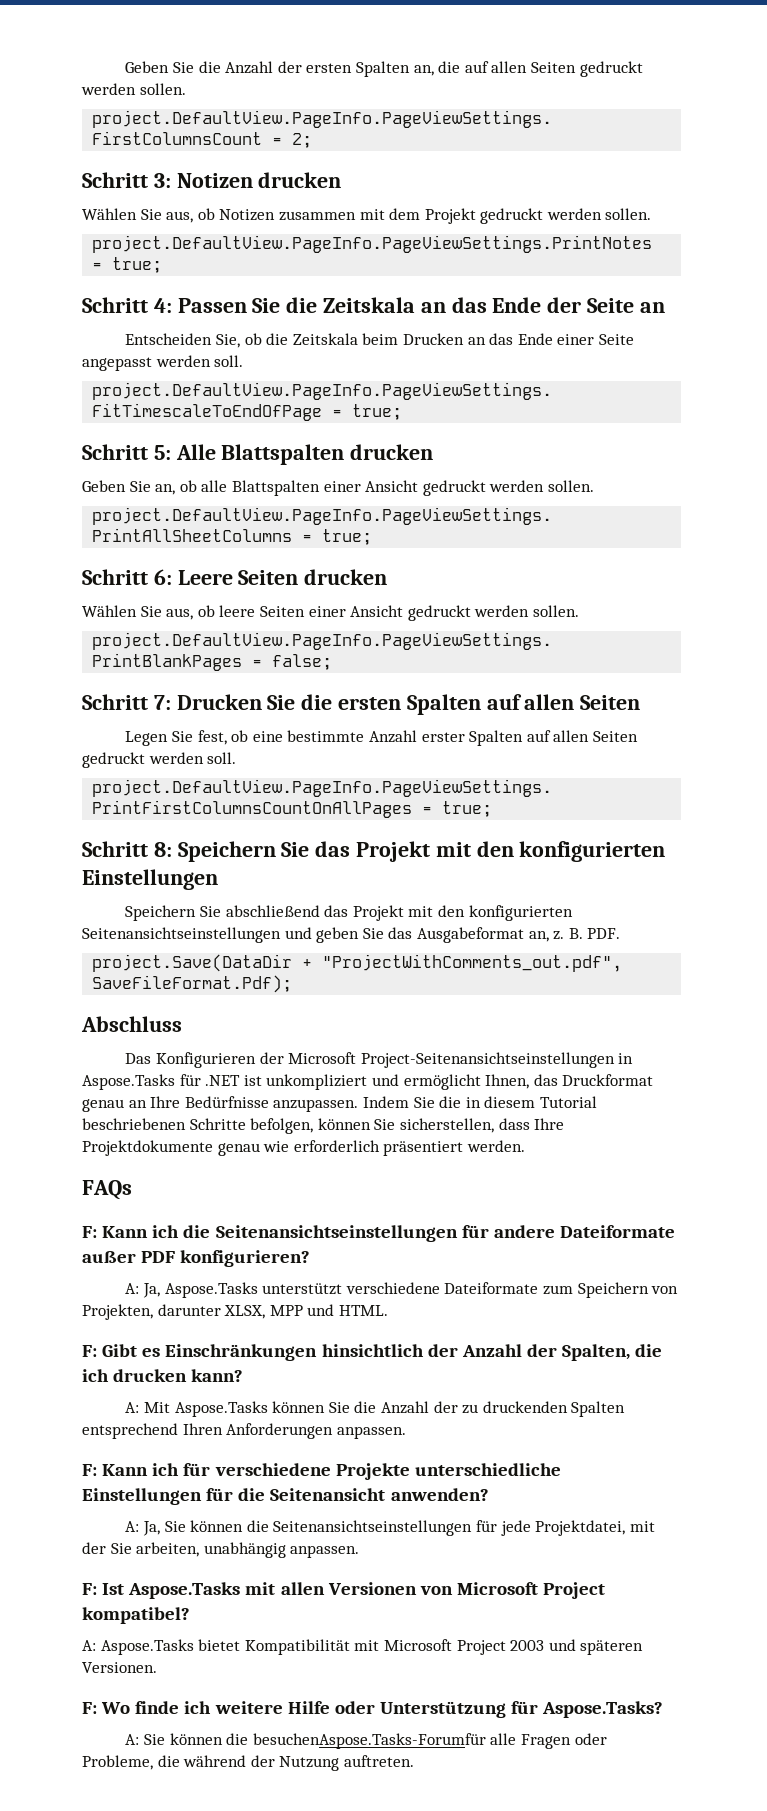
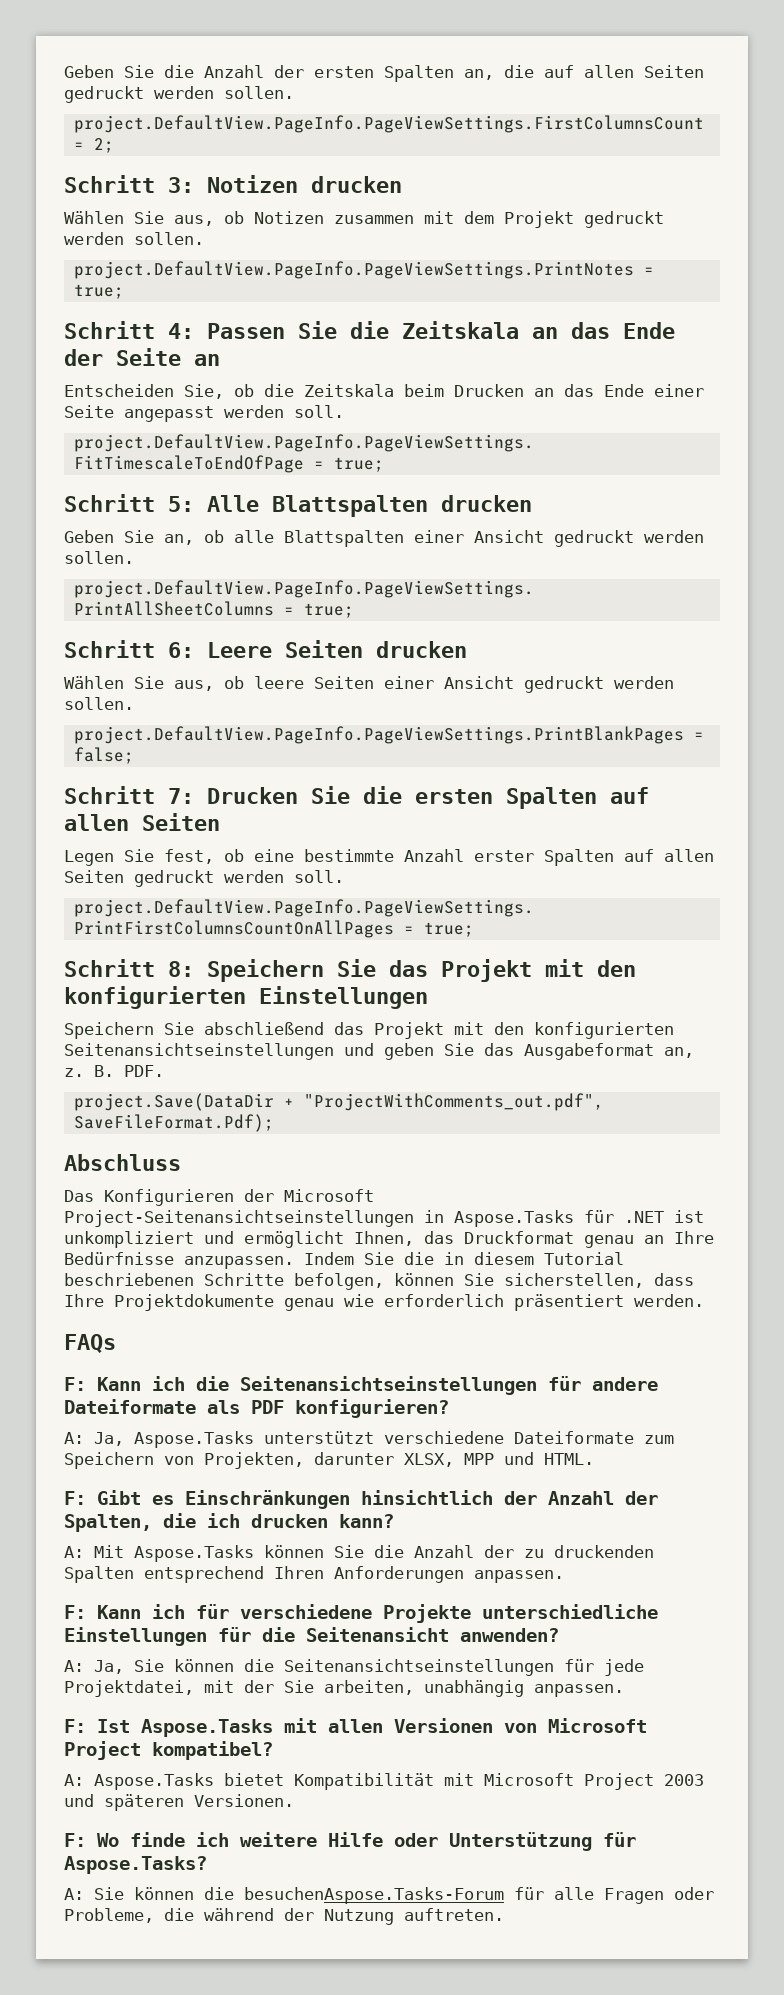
- F: Kann ich die Seitenansichtseinstellungen für andere Dateiformate außer PDF konfigurieren?
+ F: Kann ich die Seitenansichtseinstellungen für andere Dateiformate als PDF konfigurieren?
- A: Sie können die besuchenAspose.Tasks-Forumfür alle Fragen oder Probleme, die während der Nutzung auftreten.
+ A: Sie können die besuchenAspose.Tasks-Forum für alle Fragen oder Probleme, die während der Nutzung auftreten.

